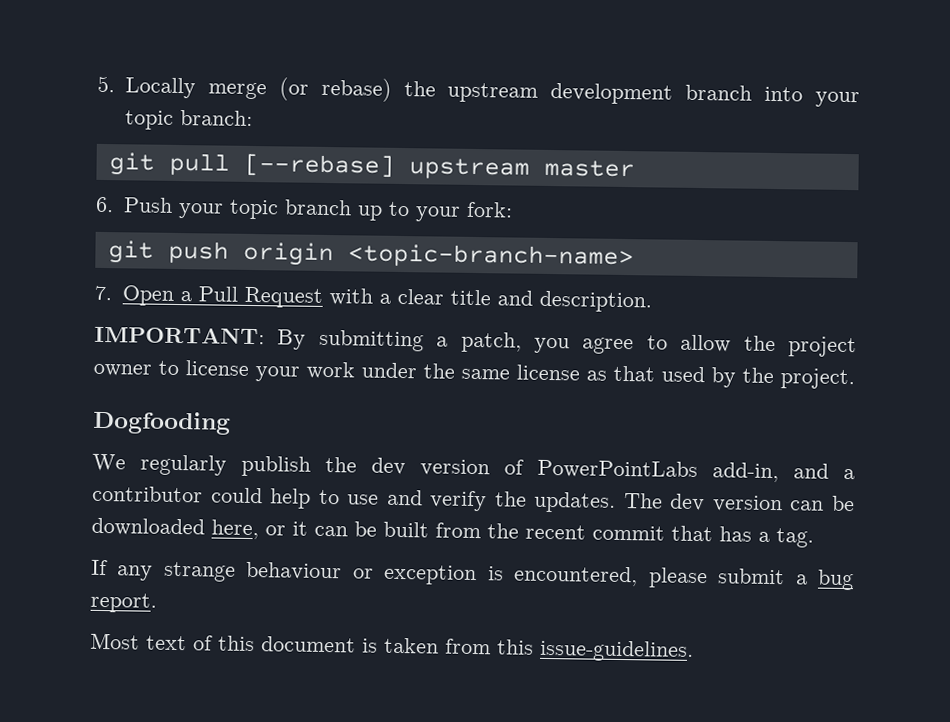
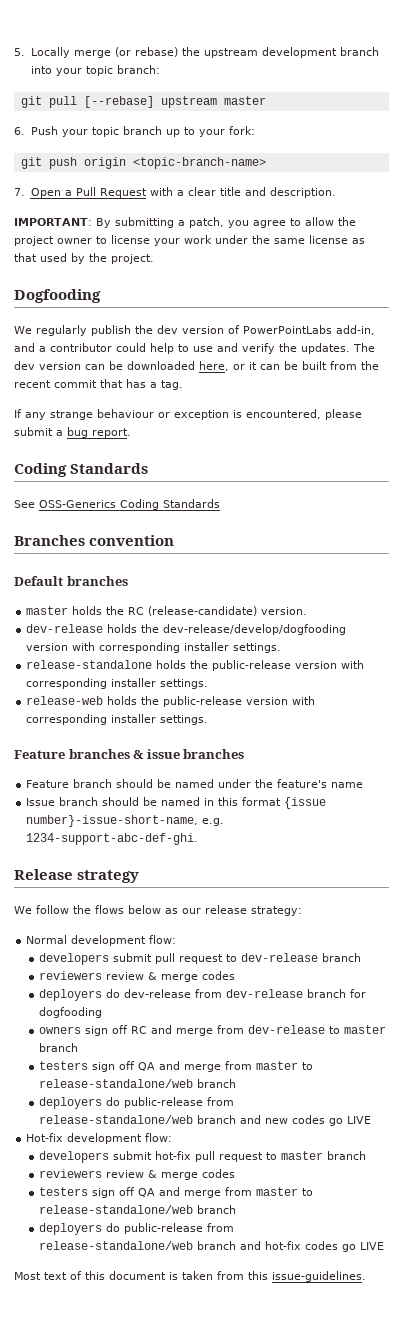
  If any strange behaviour or exception is encountered, please submit a bug report.
+ Coding Standards
+ See OSS-Generics Coding Standards
+ Branches convention
+ Default branches
+ master holds the RC (release-candidate) version.
+ dev-release holds the dev-release/develop/dogfooding version with corresponding installer settings.
+ release-standalone holds the public-release version with corresponding installer settings.
+ release-web holds the public-release version with corresponding installer settings.
+ Feature branches & issue branches
+ Feature branch should be named under the feature's name
+ Issue branch should be named in this format {issue number}-issue-short-name, e.g. 1234-support-abc-def-ghi.
+ Release strategy
+ We follow the flows below as our release strategy:
+ Normal development flow:
+ developers submit pull request to dev-release branch
+ reviewers review & merge codes
+ deployers do dev-release from dev-release branch for dogfooding
+ owners sign off RC and merge from dev-release to master branch
+ testers sign off QA and merge from master to release-standalone/web branch
+ deployers do public-release from release-standalone/web branch and new codes go LIVE
+ Hot-fix development flow:
+ developers submit hot-fix pull request to master branch
+ reviewers review & merge codes
+ testers sign off QA and merge from master to release-standalone/web branch
+ deployers do public-release from release-standalone/web branch and hot-fix codes go LIVE

